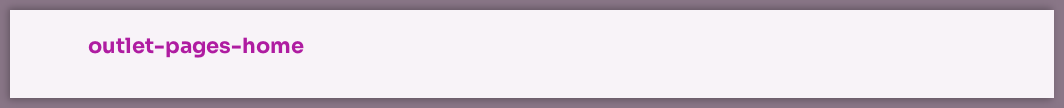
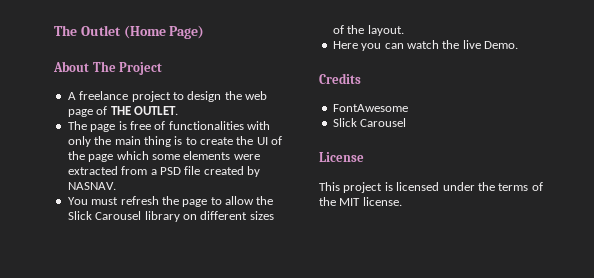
- outlet-pages-home
+ The Outlet (Home Page)
+ About The Project
+ A freelance project to design the web page of THE OUTLET.
+ The page is free of functionalities with only the main thing is to create the UI of the page which some elements were extracted from a PSD file created by NASNAV.
+ You must refresh the page to allow the Slick Carousel library on different sizes of the layout.
+ Here you can watch the live Demo.
+ Credits
+ FontAwesome
+ Slick Carousel
+ License
+ This project is licensed under the terms of the MIT license.

